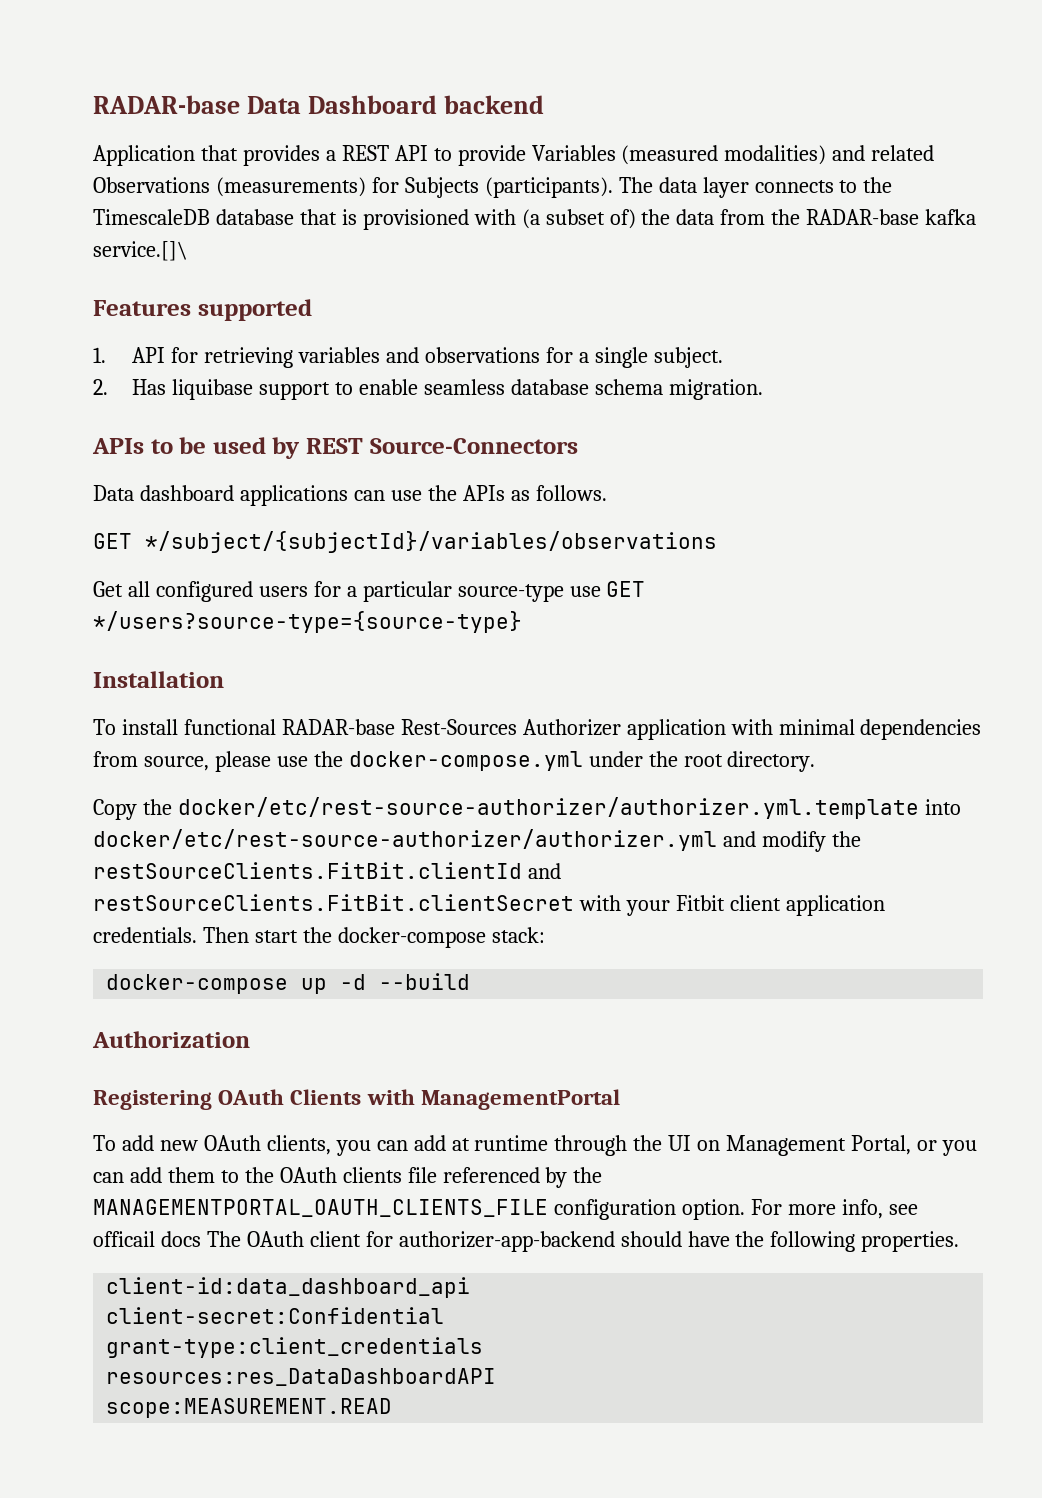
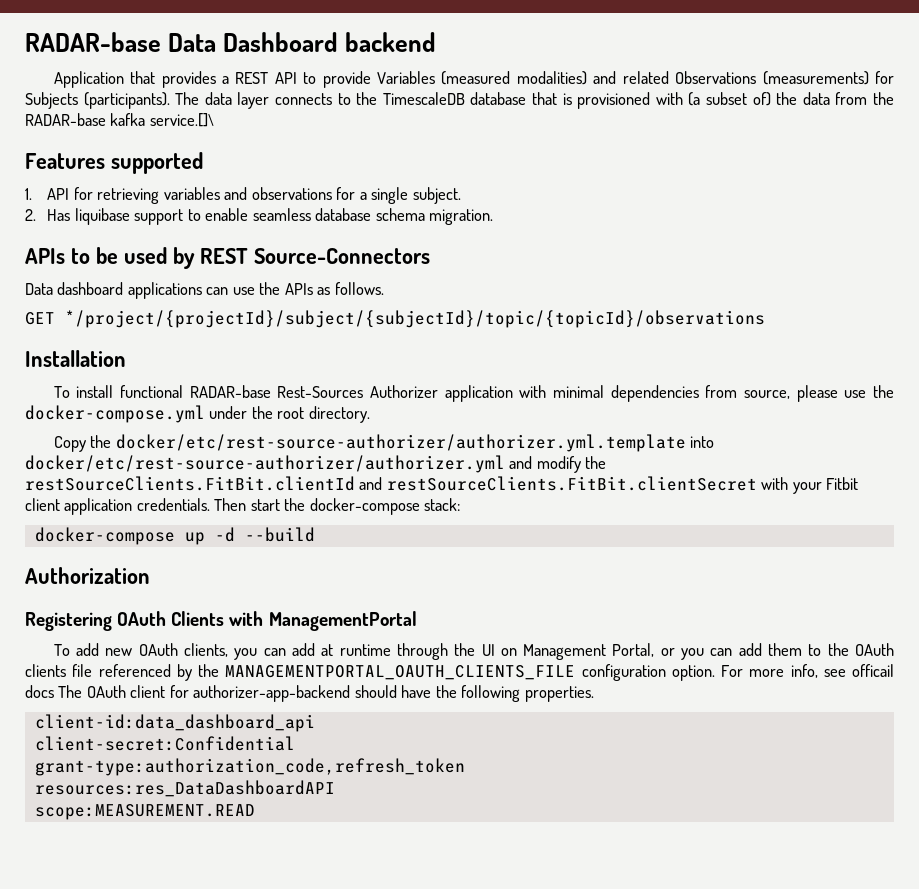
- GET */subject/{subjectId}/variables/observations
- Get all configured users for a particular source-type use GET */users?source-type={source-type}
+ GET */project/{projectId}/subject/{subjectId}/topic/{topicId}/observations
- grant-type:client_credentials
+ grant-type:authorization_code,refresh_token

